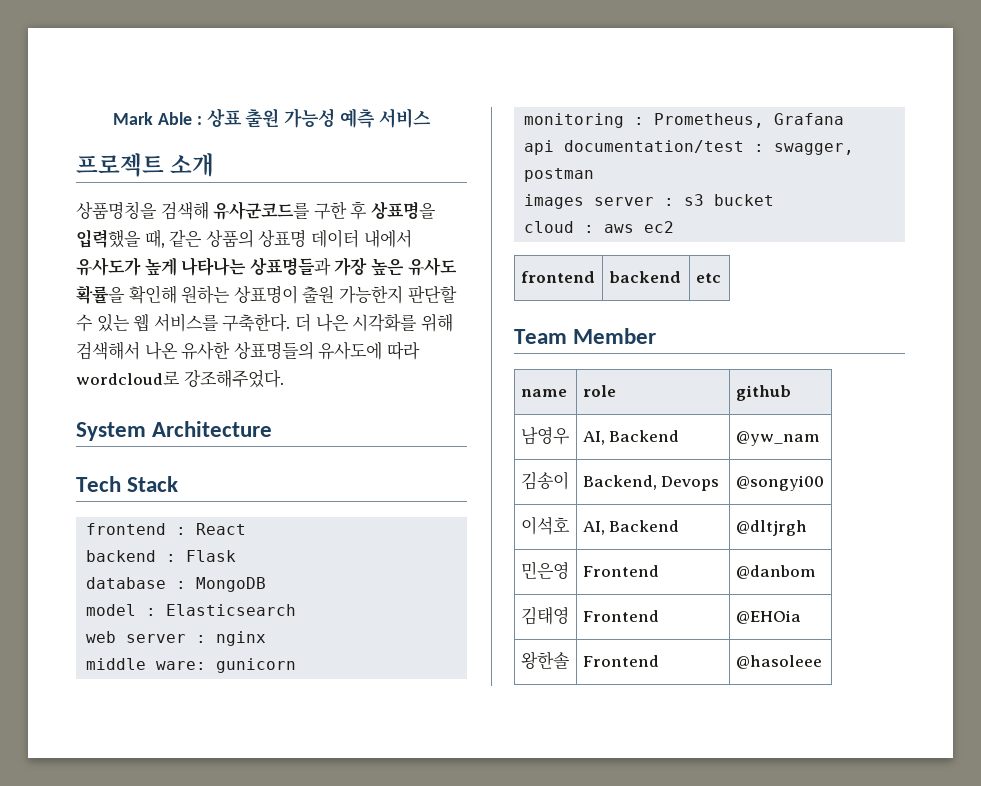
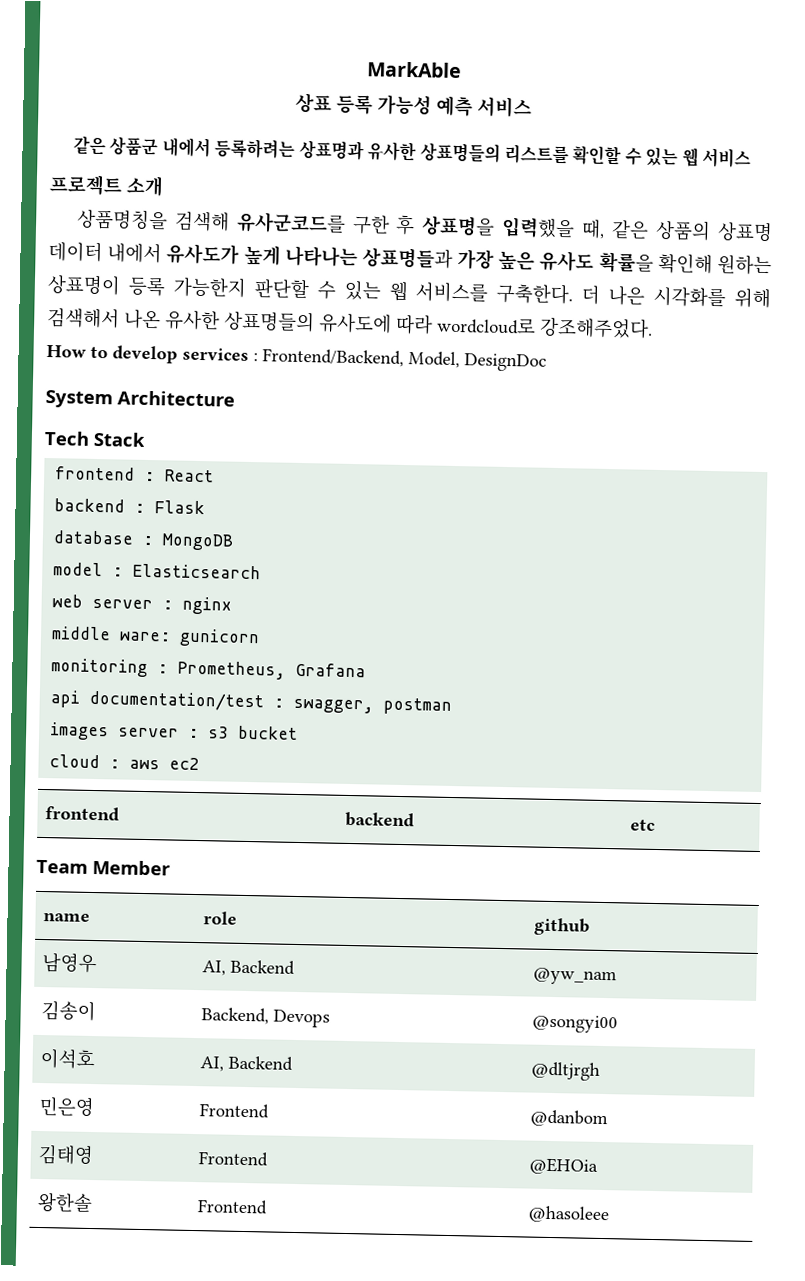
- Mark Able : 상표 출원 가능성 예측 서비스
+ MarkAble
+ 상표 등록 가능성 예측 서비스
+ 같은 상품군 내에서 등록하려는 상표명과 유사한 상표명들의 리스트를 확인할 수 있는 웹 서비스
- 상품명칭을 검색해 유사군코드를 구한 후 상표명을 입력했을 때, 같은 상품의 상표명 데이터 내에서 유사도가 높게 나타나는 상표명들과 가장 높은 유사도 확률을 확인해 원하는 상표명이 출원 가능한지 판단할 수 있는 웹 서비스를 구축한다.
+ 상품명칭을 검색해 유사군코드를 구한 후 상표명을 입력했을 때, 같은 상품의 상표명 데이터 내에서 유사도가 높게 나타나는 상표명들과 가장 높은 유사도 확률을 확인해 원하는 상표명이 등록 가능한지 판단할 수 있는 웹 서비스를 구축한다.
+ How to develop services : Frontend/Backend, Model, DesignDoc

